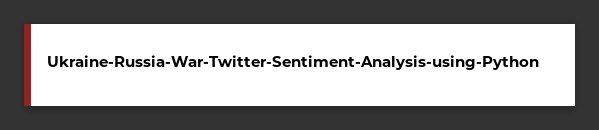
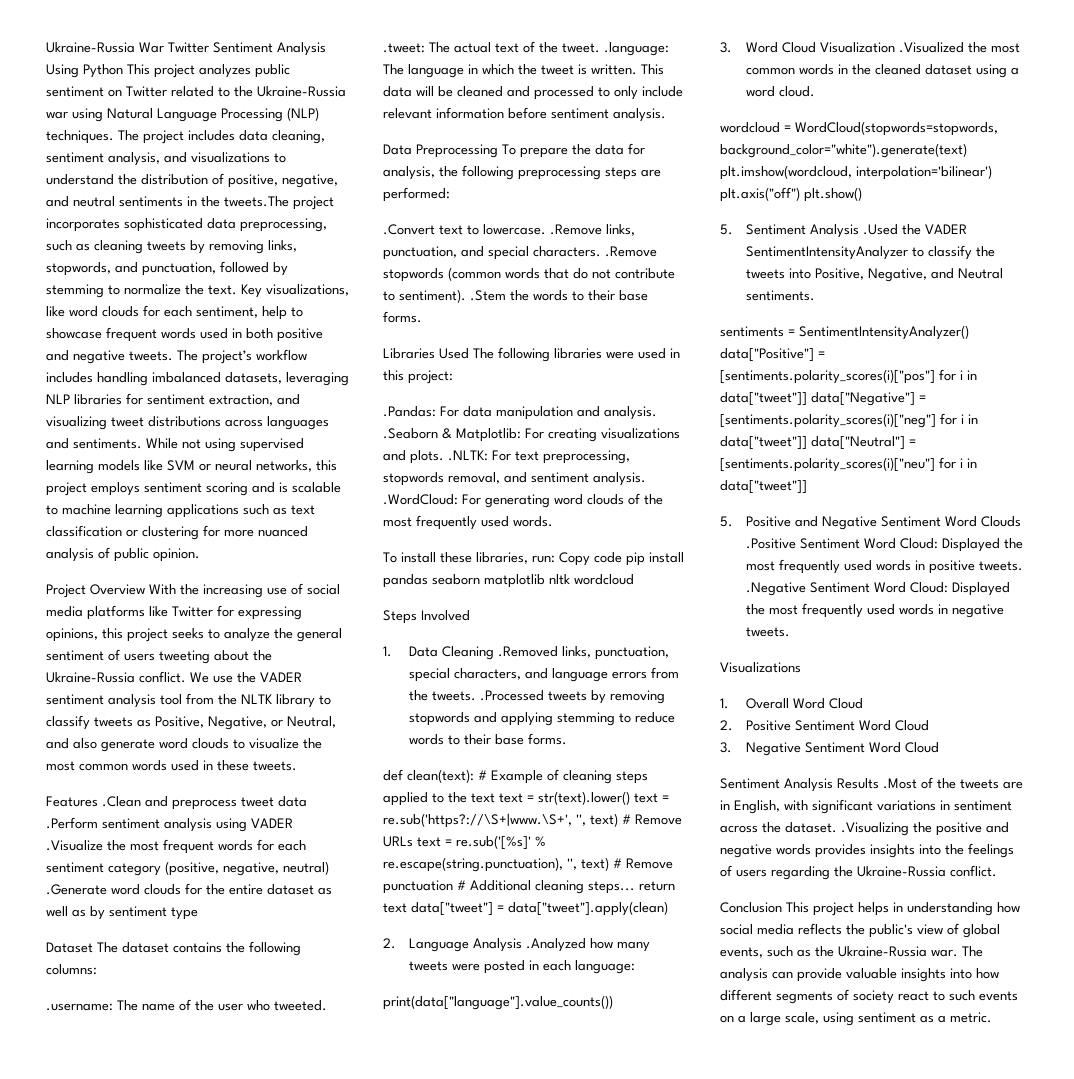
- Ukraine-Russia-War-Twitter-Sentiment-Analysis-using-Python
+ Ukraine-Russia War Twitter Sentiment Analysis Using Python This project analyzes public sentiment on Twitter related to the Ukraine-Russia war using Natural Language Processing (NLP) techniques. The project includes data cleaning, sentiment analysis, and visualizations to understand the distribution of positive, negative, and neutral sentiments in the tweets.The project incorporates sophisticated data preprocessing, such as cleaning tweets by removing links, stopwords, and punctuation, followed by stemming to normalize the text. Key visualizations, like word clouds for each sentiment, help to showcase frequent words used in both positive and negative tweets. The project’s workflow includes handling imbalanced datasets, leveraging NLP libraries for sentiment extraction, and visualizing tweet distributions across languages and sentiments. While not using supervised learning models like SVM or neural networks, this project employs sentiment scoring and is scalable to machine learning applications such as text classification or clustering for more nuanced analysis of public opinion.
+ Project Overview With the increasing use of social media platforms like Twitter for expressing opinions, this project seeks to analyze the general sentiment of users tweeting about the Ukraine-Russia conflict. We use the VADER sentiment analysis tool from the NLTK library to classify tweets as Positive, Negative, or Neutral, and also generate word clouds to visualize the most common words used in these tweets.
+ Features .Clean and preprocess tweet data .Perform sentiment analysis using VADER .Visualize the most frequent words for each sentiment category (positive, negative, neutral) .Generate word clouds for the entire dataset as well as by sentiment type
+ Dataset The dataset contains the following columns:
+ .username: The name of the user who tweeted. .tweet: The actual text of the tweet. .language: The language in which the tweet is written. This data will be cleaned and processed to only include relevant information before sentiment analysis.
+ Data Preprocessing To prepare the data for analysis, the following preprocessing steps are performed:
+ .Convert text to lowercase. .Remove links, punctuation, and special characters. .Remove stopwords (common words that do not contribute to sentiment). .Stem the words to their base forms.
+ Libraries Used The following libraries were used in this project:
+ .Pandas: For data manipulation and analysis. .Seaborn & Matplotlib: For creating visualizations and plots. .NLTK: For text preprocessing, stopwords removal, and sentiment analysis. .WordCloud: For generating word clouds of the most frequently used words.
+ To install these libraries, run: Copy code pip install pandas seaborn matplotlib nltk wordcloud
+ Steps Involved
+ 1. Data Cleaning .Removed links, punctuation, special characters, and language errors from the tweets. .Processed tweets by removing stopwords and applying stemming to reduce words to their base forms.
+ def clean(text): # Example of cleaning steps applied to the text text = str(text).lower() text = re.sub('https?://\S+|www.\S+', '', text) # Remove URLs text = re.sub('[%s]' % re.escape(string.punctuation), '', text) # Remove punctuation # Additional cleaning steps... return text data["tweet"] = data["tweet"].apply(clean)
+ 2. Language Analysis .Analyzed how many tweets were posted in each language:
+ print(data["language"].value_counts())
+ 3. Word Cloud Visualization .Visualized the most common words in the cleaned dataset using a word cloud.
+ wordcloud = WordCloud(stopwords=stopwords, background_color="white").generate(text) plt.imshow(wordcloud, interpolation='bilinear') plt.axis("off") plt.show()
+ 5. Sentiment Analysis .Used the VADER SentimentIntensityAnalyzer to classify the tweets into Positive, Negative, and Neutral sentiments.
+ sentiments = SentimentIntensityAnalyzer() data["Positive"] = [sentiments.polarity_scores(i)["pos"] for i in data["tweet"]] data["Negative"] = [sentiments.polarity_scores(i)["neg"] for i in data["tweet"]] data["Neutral"] = [sentiments.polarity_scores(i)["neu"] for i in data["tweet"]]
+ 5. Positive and Negative Sentiment Word Clouds .Positive Sentiment Word Cloud: Displayed the most frequently used words in positive tweets. .Negative Sentiment Word Cloud: Displayed the most frequently used words in negative tweets.
+ Visualizations
+ 1. Overall Word Cloud
+ 2. Positive Sentiment Word Cloud
+ 3. Negative Sentiment Word Cloud
+ Sentiment Analysis Results .Most of the tweets are in English, with significant variations in sentiment across the dataset. .Visualizing the positive and negative words provides insights into the feelings of users regarding the Ukraine-Russia conflict.
+ Conclusion This project helps in understanding how social media reflects the public's view of global events, such as the Ukraine-Russia war. The analysis can provide valuable insights into how different segments of society react to such events on a large scale, using sentiment as a metric.

